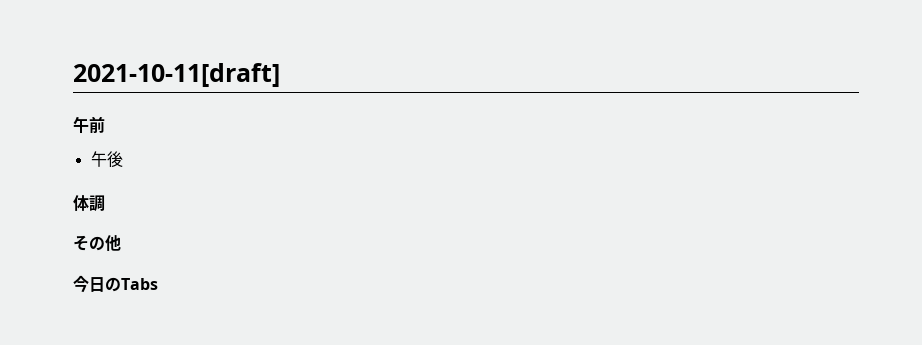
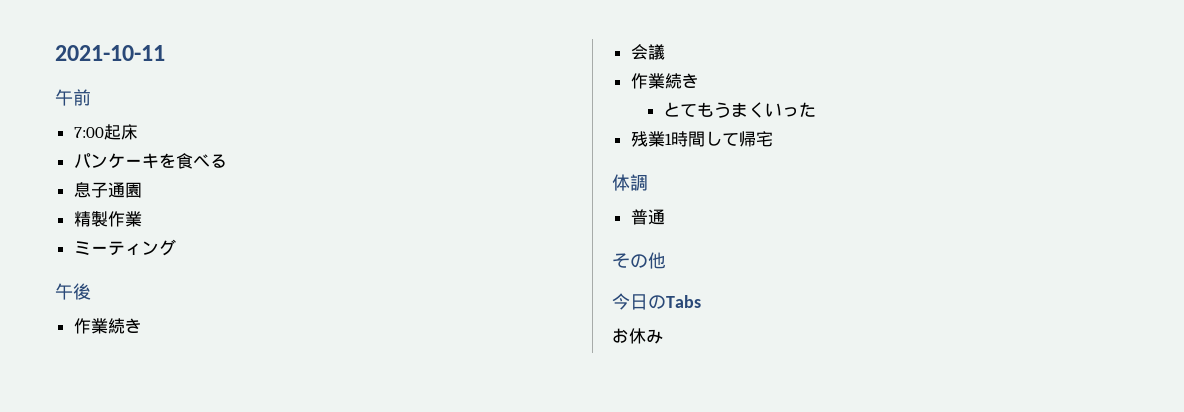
- 2021-10-11[draft]
+ 2021-10-11
+ 7:00起床
+ パンケーキを食べる
+ 息子通園
+ 精製作業
+ ミーティング
  午後
+ 作業続き
+ 会議
+ 作業続き
+ とてもうまくいった
+ 残業1時間して帰宅
+ 普通
+ お休み

